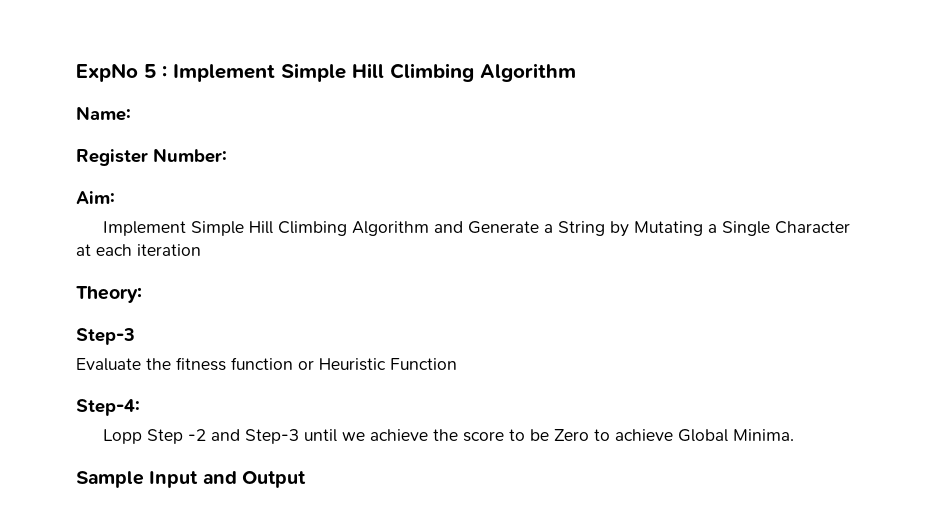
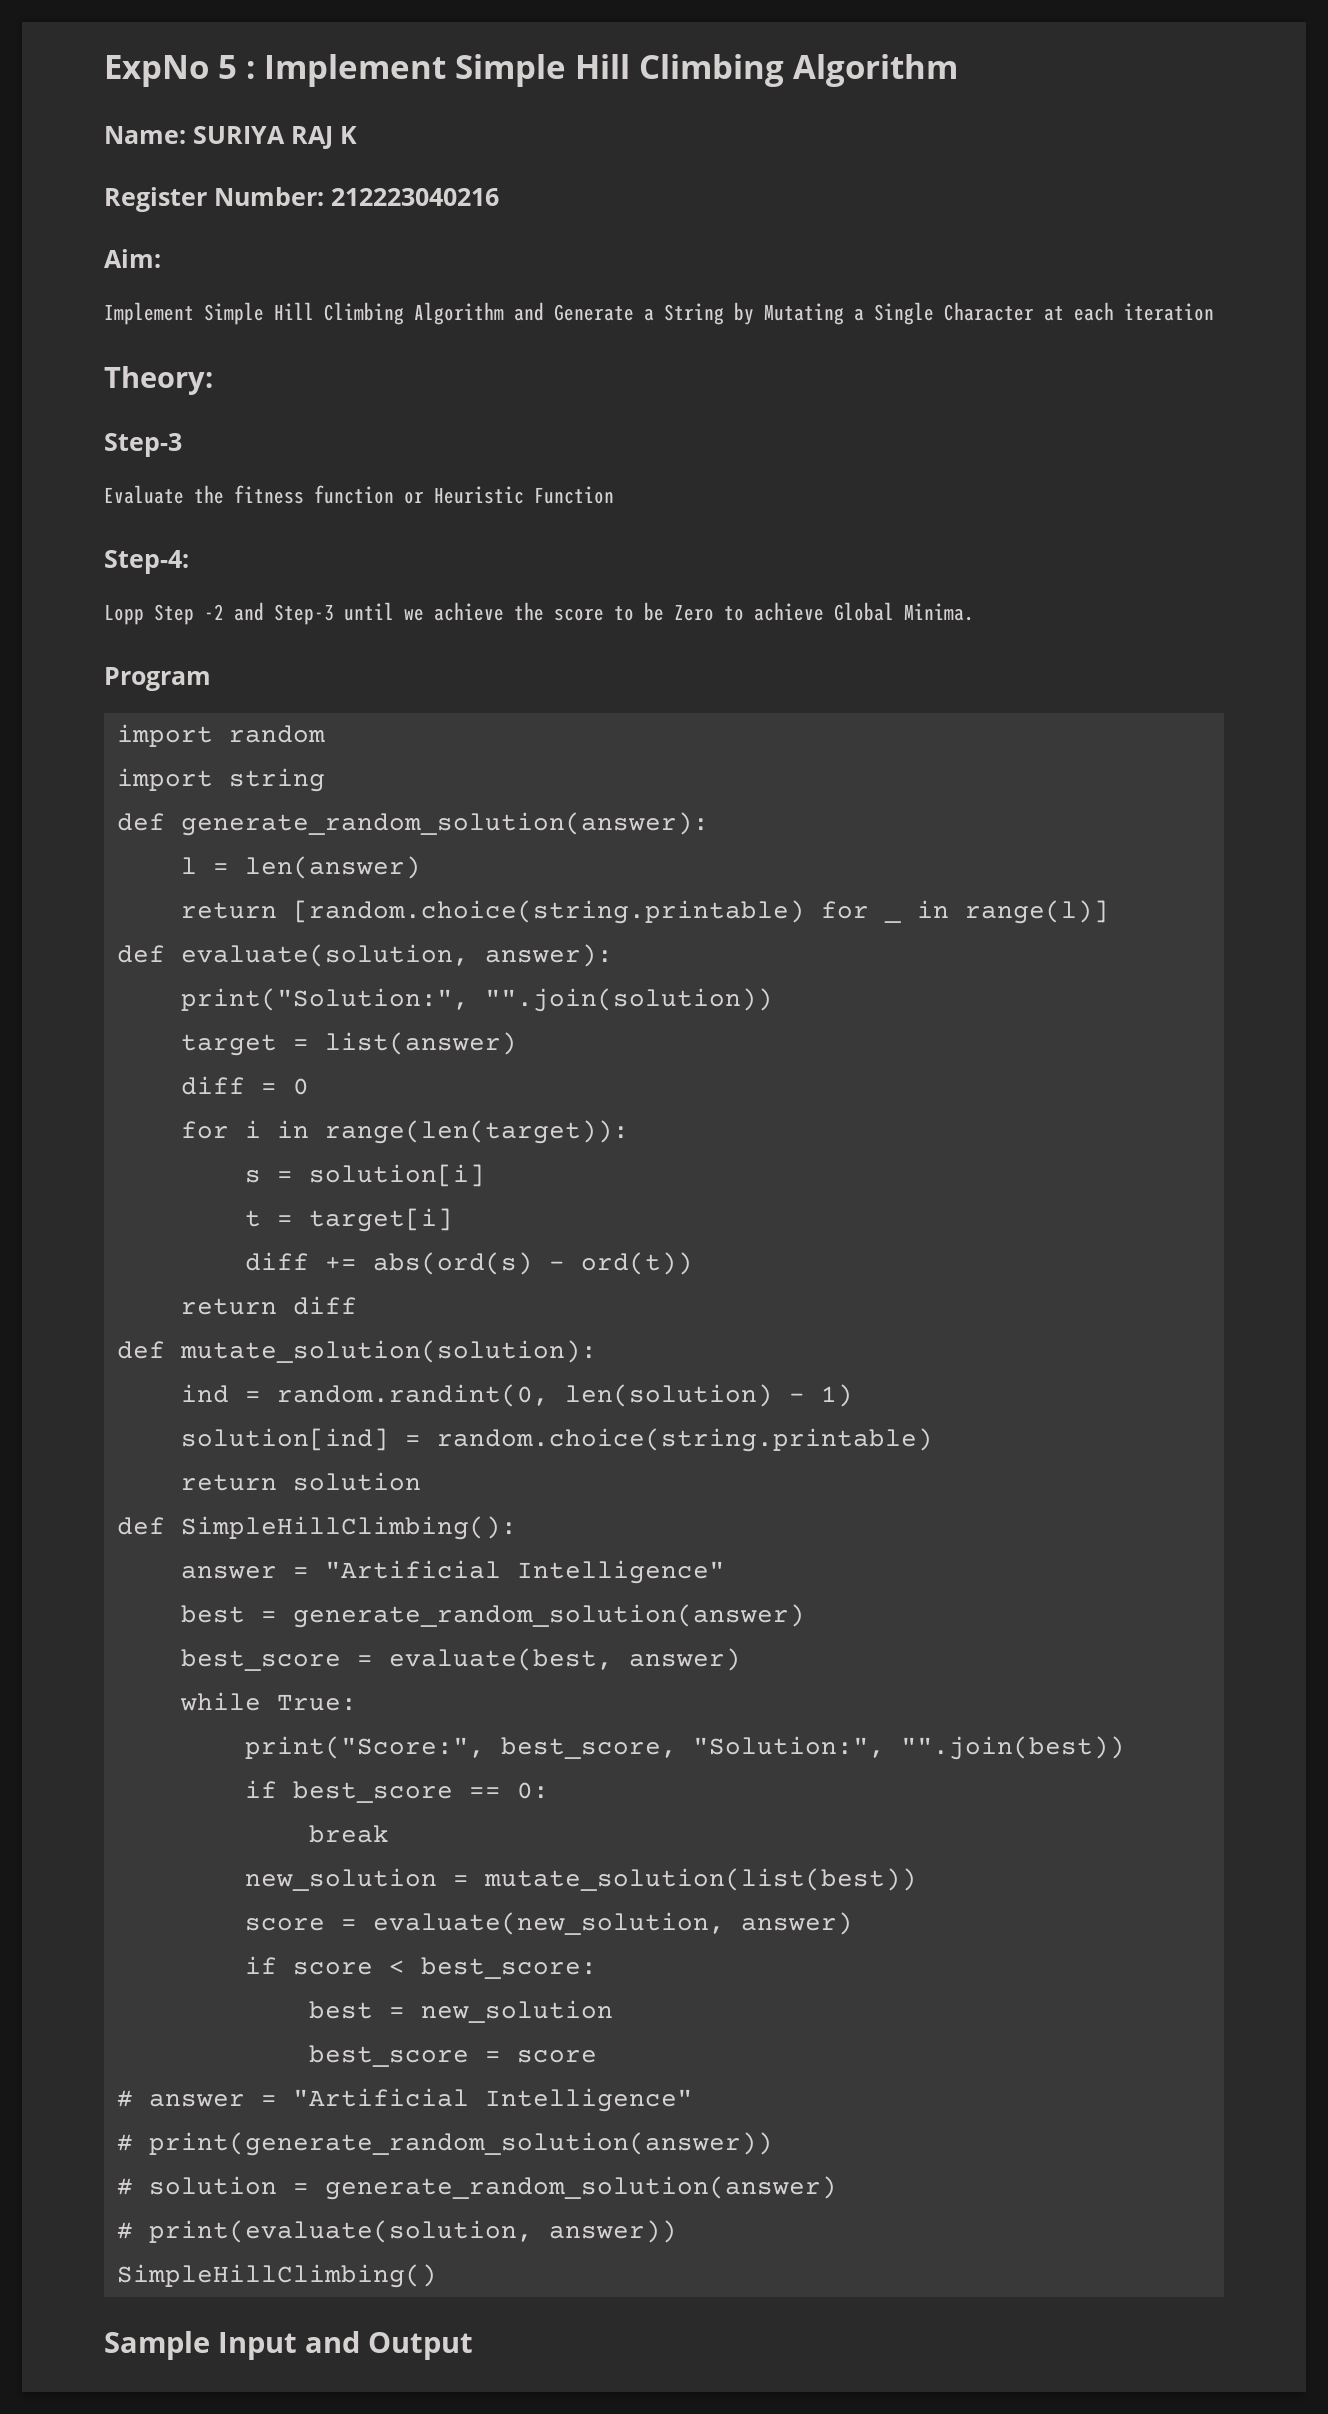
- Name:
+ Name: SURIYA RAJ K
- Register Number:
+ Register Number: 212223040216
+ Program
+ import random
+ import string
+ def generate_random_solution(answer):
+ l = len(answer)
+ return [random.choice(string.printable) for _ in range(l)]
+ def evaluate(solution, answer):
+ print("Solution:", "".join(solution))
+ target = list(answer)
+ diff = 0
+ for i in range(len(target)):
+ s = solution[i]
+ t = target[i]
+ diff += abs(ord(s) - ord(t))
+ return diff
+ def mutate_solution(solution):
+ ind = random.randint(0, len(solution) - 1)
+ solution[ind] = random.choice(string.printable)
+ return solution
+ def SimpleHillClimbing():
+ answer = "Artificial Intelligence"
+ best = generate_random_solution(answer)
+ best_score = evaluate(best, answer)
+ while True:
+ print("Score:", best_score, "Solution:", "".join(best))
+ if best_score == 0:
+ break
+ new_solution = mutate_solution(list(best))
+ score = evaluate(new_solution, answer)
+ if score < best_score:
+ best = new_solution
+ best_score = score
+ # answer = "Artificial Intelligence"
+ # print(generate_random_solution(answer))
+ # solution = generate_random_solution(answer)
+ # print(evaluate(solution, answer))
+ SimpleHillClimbing()

